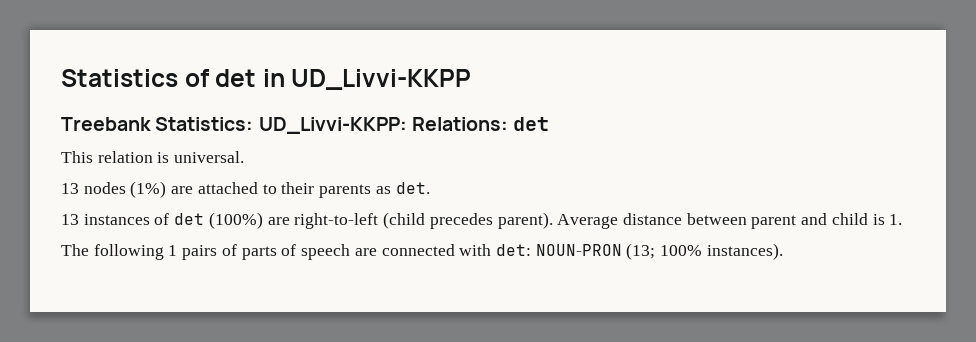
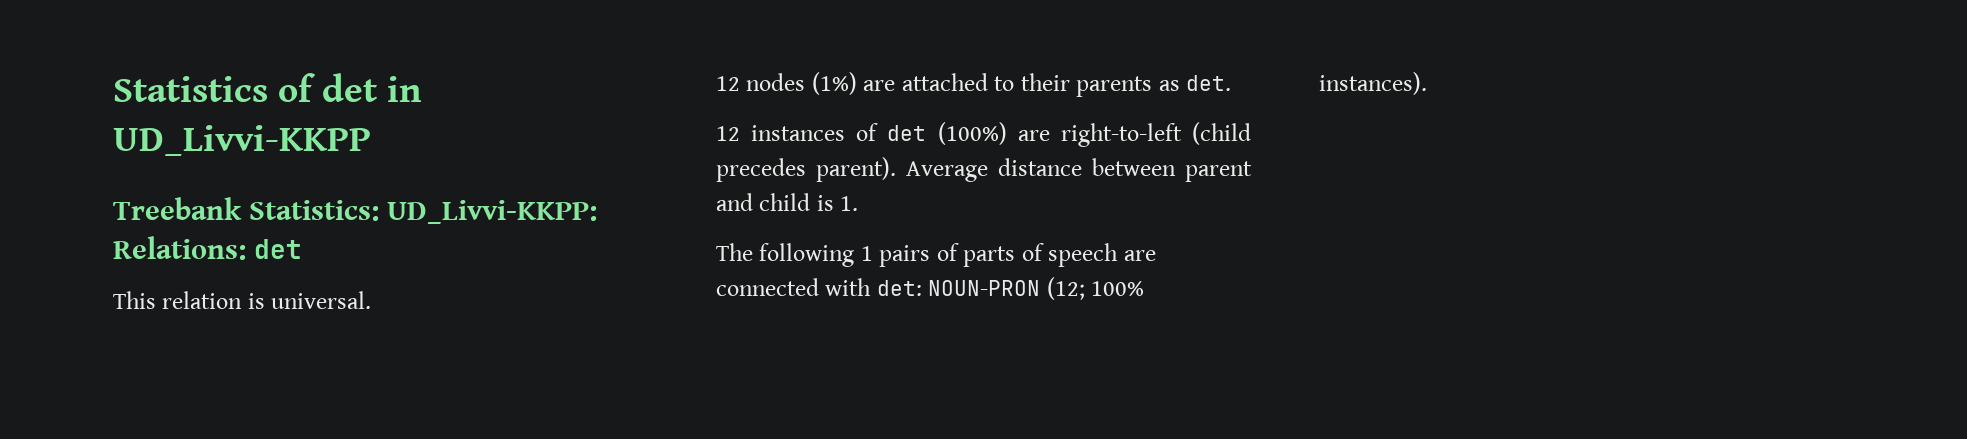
- 13 nodes (1%) are attached to their parents as det.
+ 12 nodes (1%) are attached to their parents as det.
- 13 instances of det (100%) are right-to-left (child precedes parent).
+ 12 instances of det (100%) are right-to-left (child precedes parent).
- The following 1 pairs of parts of speech are connected with det: NOUN-PRON (13; 100% instances).
+ The following 1 pairs of parts of speech are connected with det: NOUN-PRON (12; 100% instances).

